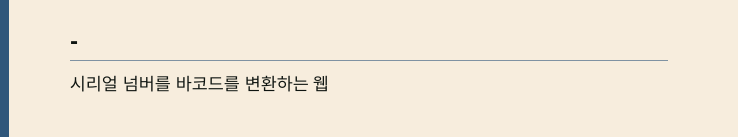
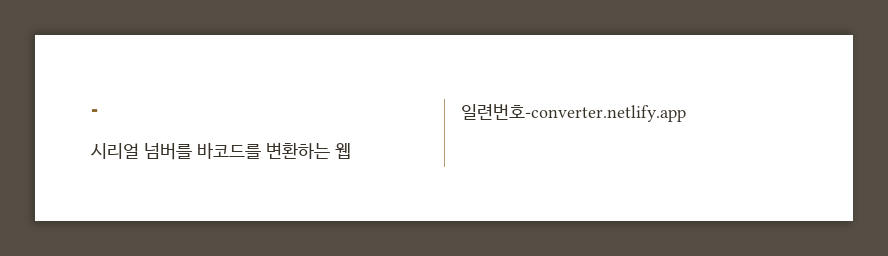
- 시리얼 넘버를 바코드를 변환하는 웹
+ 시리얼 넘버를 바코드를 변환하는 웹 일련번호-converter.netlify.app

